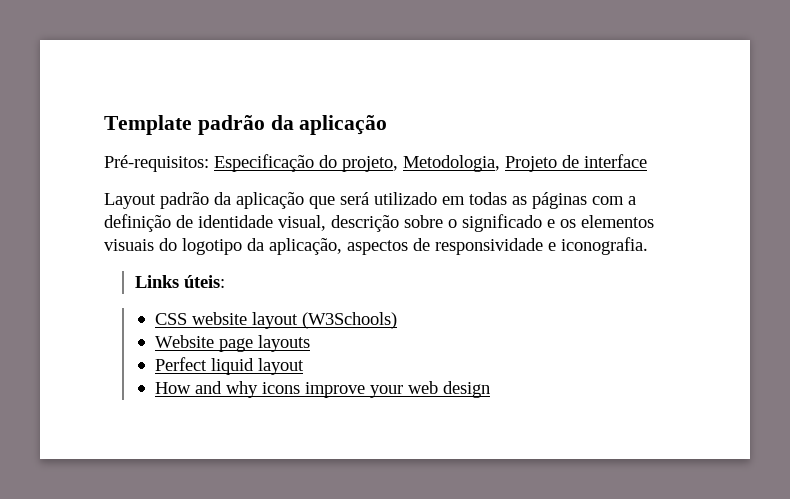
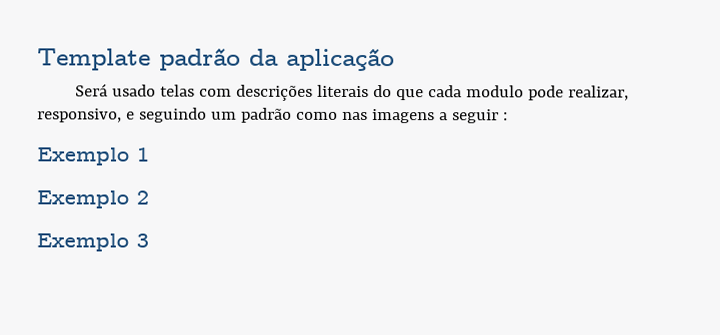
- Pré-requisitos: Especificação do projeto, Metodologia, Projeto de interface
- Layout padrão da aplicação que será utilizado em todas as páginas com a definição de identidade visual, descrição sobre o significado e os elementos visuais do logotipo da aplicação, aspectos de responsividade e iconografia.
- Links úteis:
- CSS website layout (W3Schools)
- Website page layouts
- Perfect liquid layout
- How and why icons improve your web design
+ Será usado telas com descrições literais do que cada modulo pode realizar, responsivo, e seguindo um padrão como nas imagens a seguir :
+ Exemplo 1
+ Exemplo 2
+ Exemplo 3

